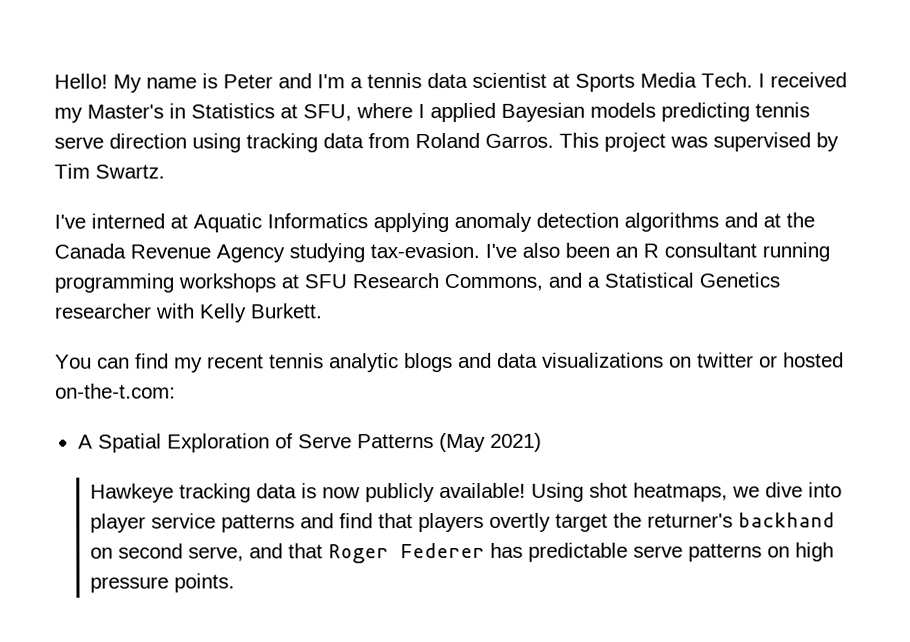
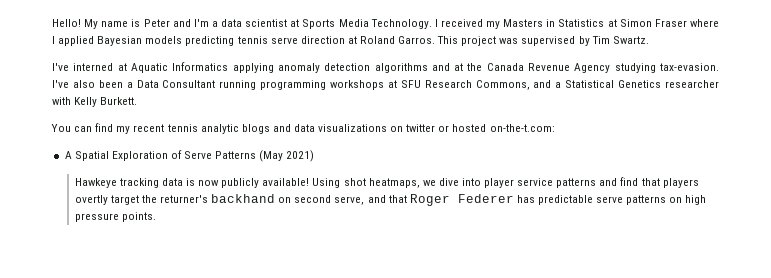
- My name is Peter and I'm a tennis data scientist at Sports Media Tech.
+ My name is Peter and I'm a data scientist at Sports Media Technology.
- I received my Master's in Statistics at SFU, where I applied Bayesian models predicting tennis serve direction using tracking data from Roland Garros.
+ I received my Masters in Statistics at Simon Fraser where I applied Bayesian models predicting tennis serve direction at Roland Garros.
- I've also been an R consultant running programming workshops at SFU Research Commons, and a Statistical Genetics researcher with Kelly Burkett.
+ I've also been a Data Consultant running programming workshops at SFU Research Commons, and a Statistical Genetics researcher with Kelly Burkett.

